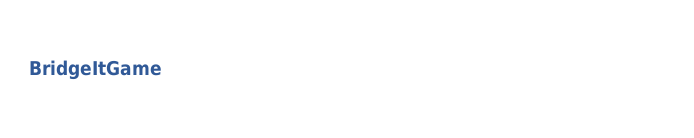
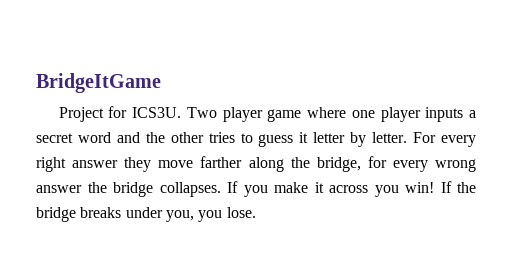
+ Project for ICS3U. Two player game where one player inputs a secret word and the other tries to guess it letter by letter. For every right answer they move farther along the bridge, for every wrong answer the bridge collapses. If you make it across you win! If the bridge breaks under you, you lose.

